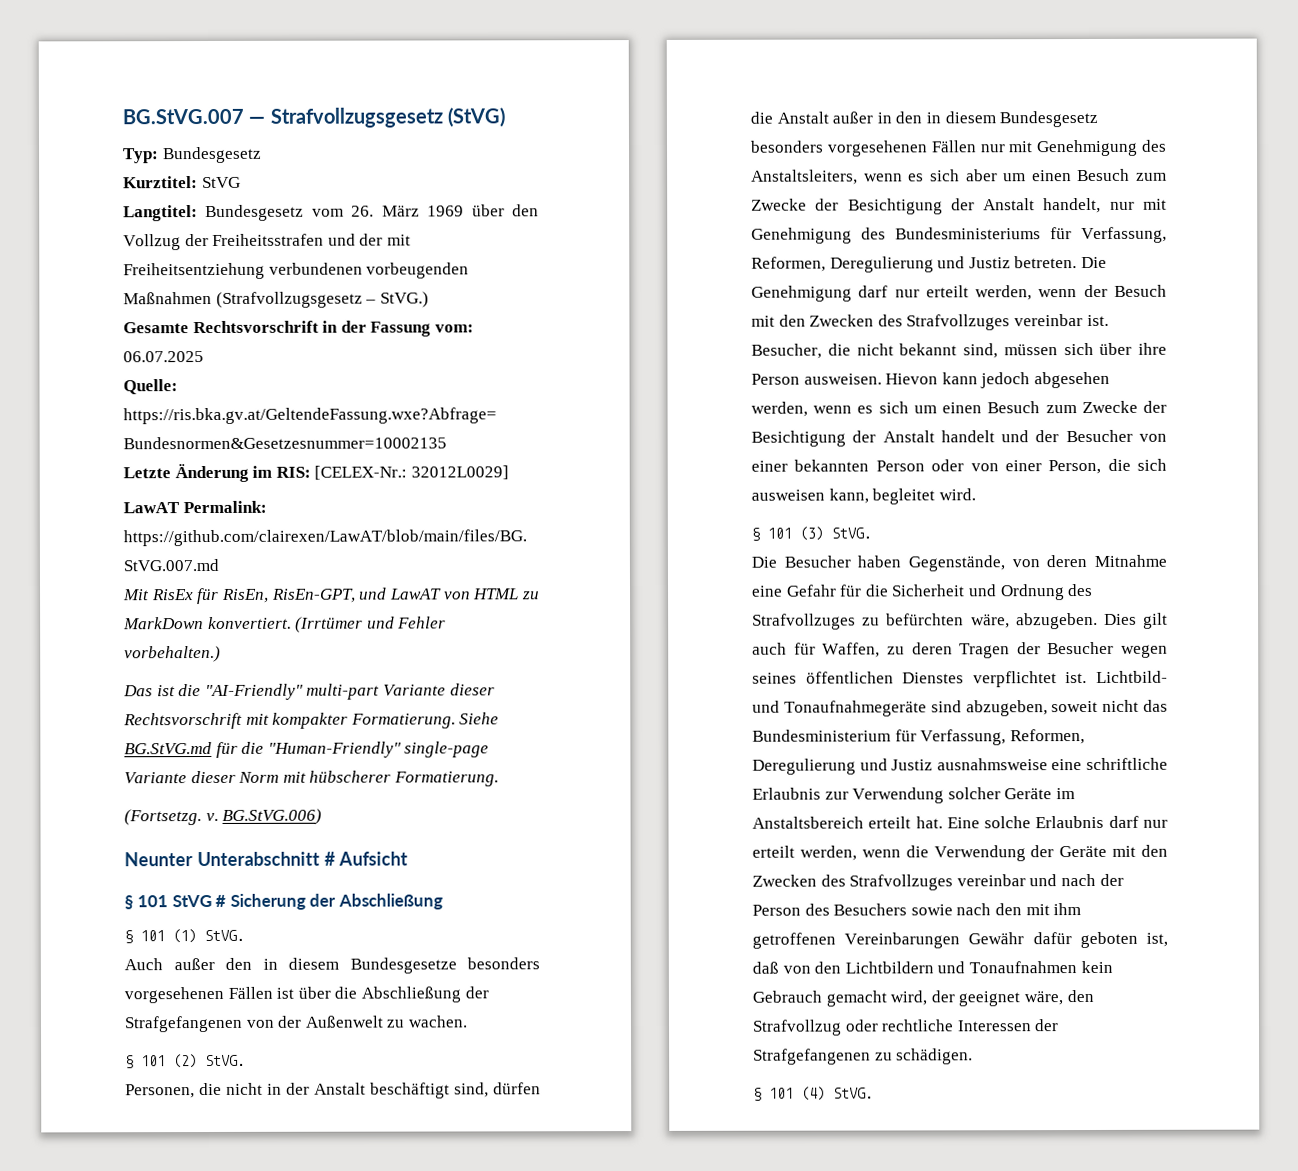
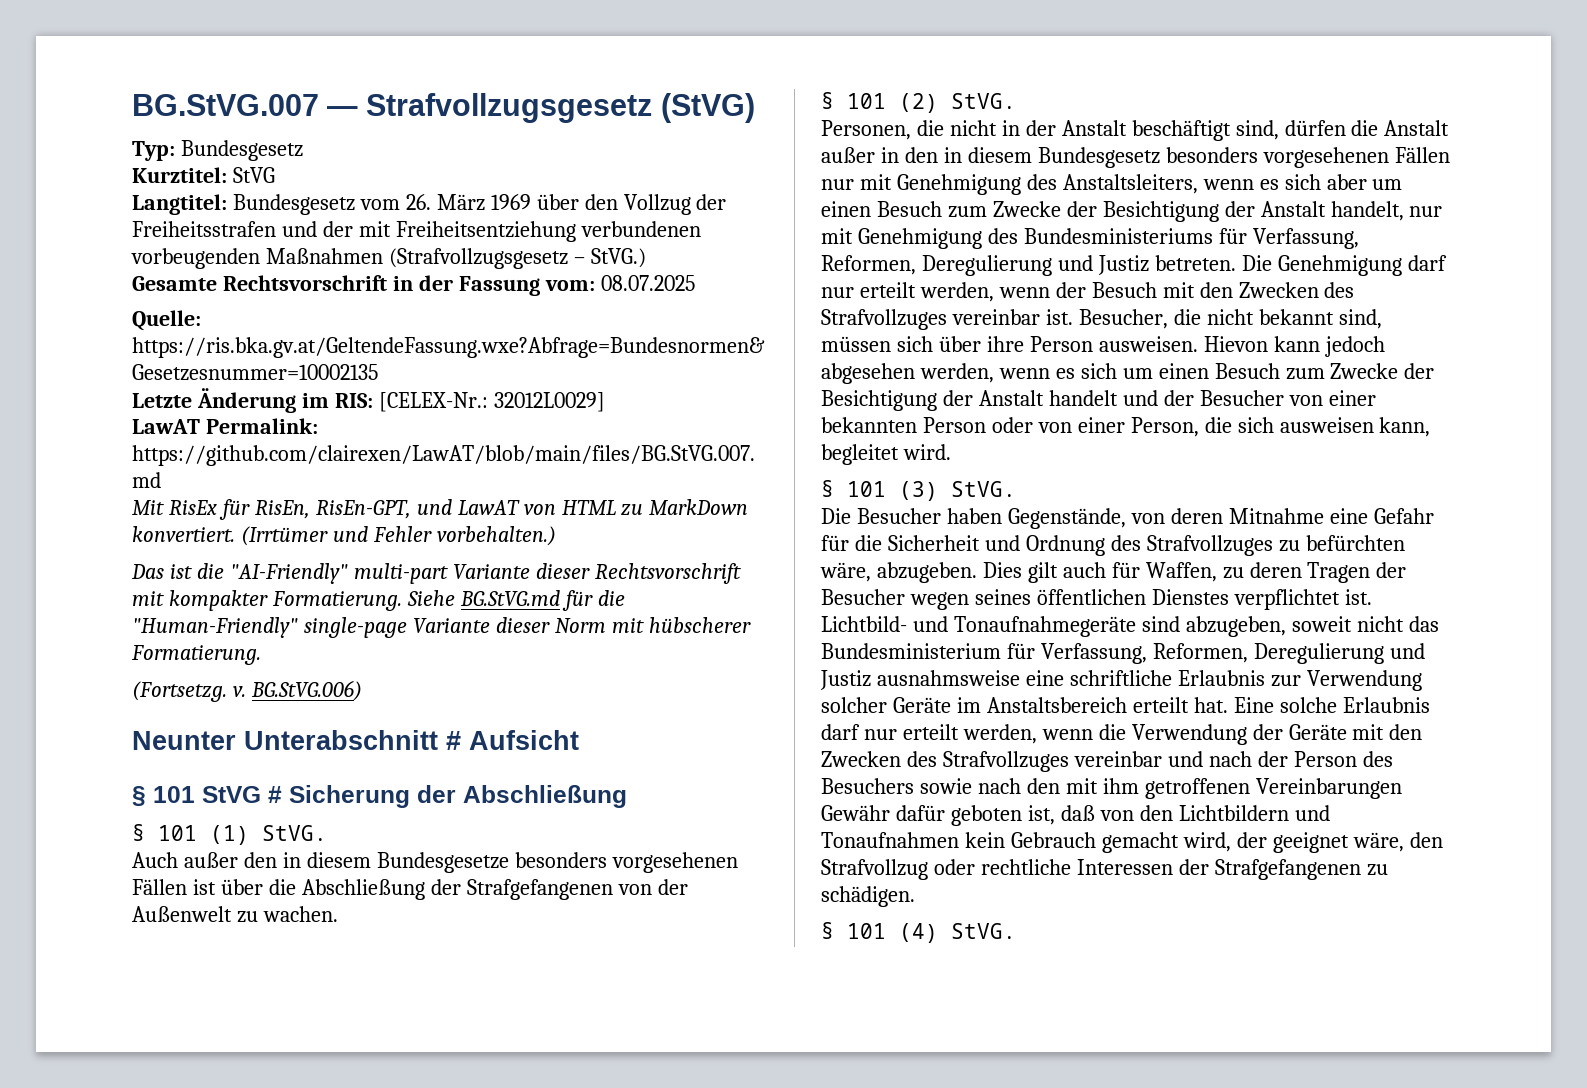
- Gesamte Rechtsvorschrift in der Fassung vom: 06.07.2025
+ Gesamte Rechtsvorschrift in der Fassung vom: 08.07.2025

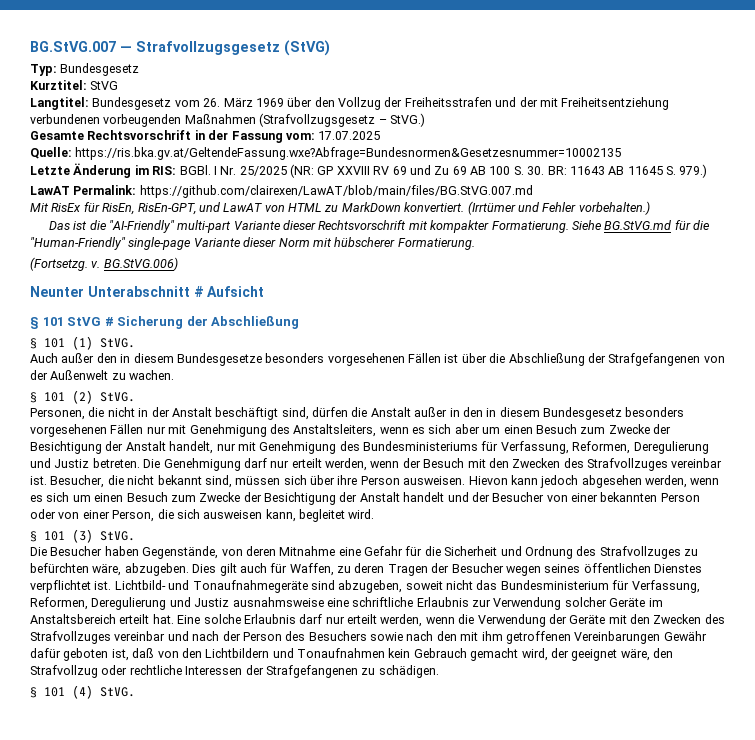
- Gesamte Rechtsvorschrift in der Fassung vom: 08.07.2025
+ Gesamte Rechtsvorschrift in der Fassung vom: 17.07.2025
- Letzte Änderung im RIS: [CELEX-Nr.: 32012L0029]
+ Letzte Änderung im RIS: BGBl. I Nr. 25/2025 (NR: GP XXVIII RV 69 und Zu 69 AB 100 S. 30. BR: 11643 AB 11645 S. 979.)

